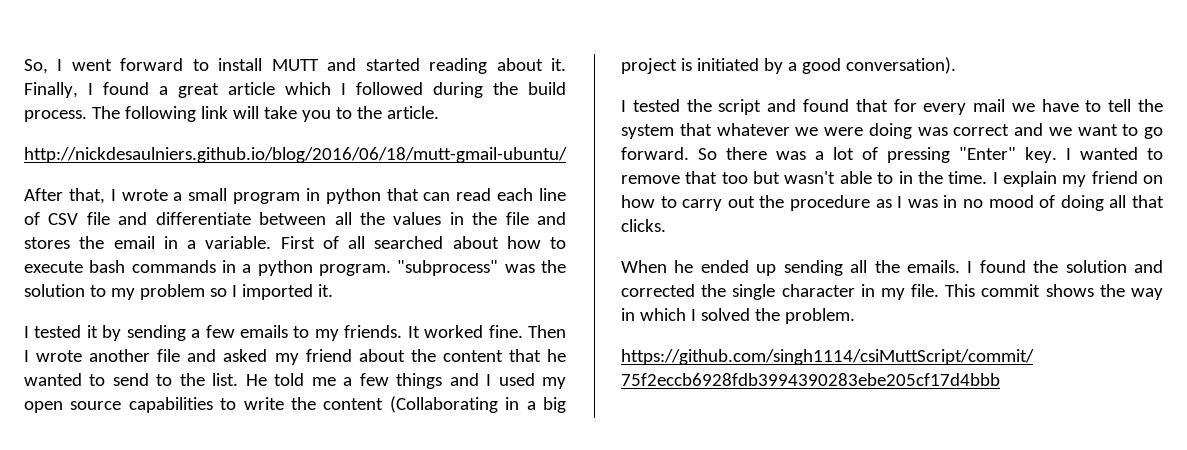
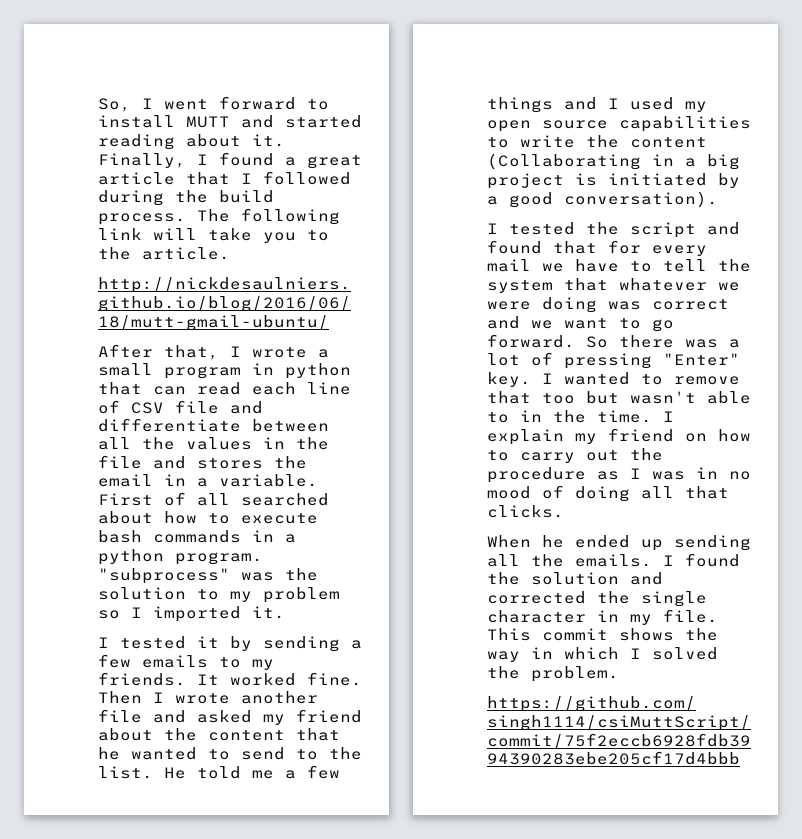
- Finally, I found a great article which I followed during the build process.
+ Finally, I found a great article that I followed during the build process.

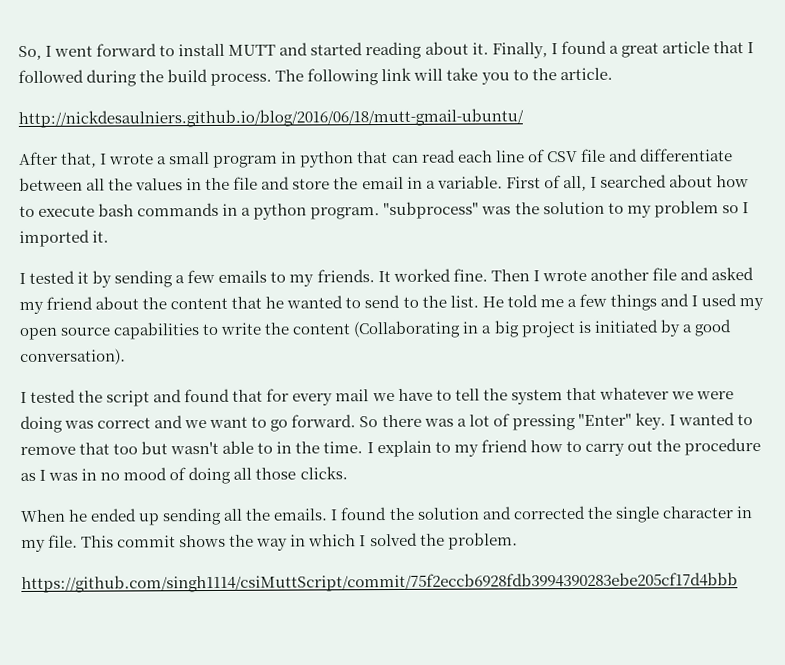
- After that, I wrote a small program in python that can read each line of CSV file and differentiate between all the values in the file and stores the email in a variable.
+ After that, I wrote a small program in python that can read each line of CSV file and differentiate between all the values in the file and store the email in a variable.
- First of all searched about how to execute bash commands in a python program.
+ First of all, I searched about how to execute bash commands in a python program.
- I explain my friend on how to carry out the procedure as I was in no mood of doing all that clicks.
+ I explain to my friend how to carry out the procedure as I was in no mood of doing all those clicks.

